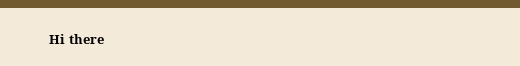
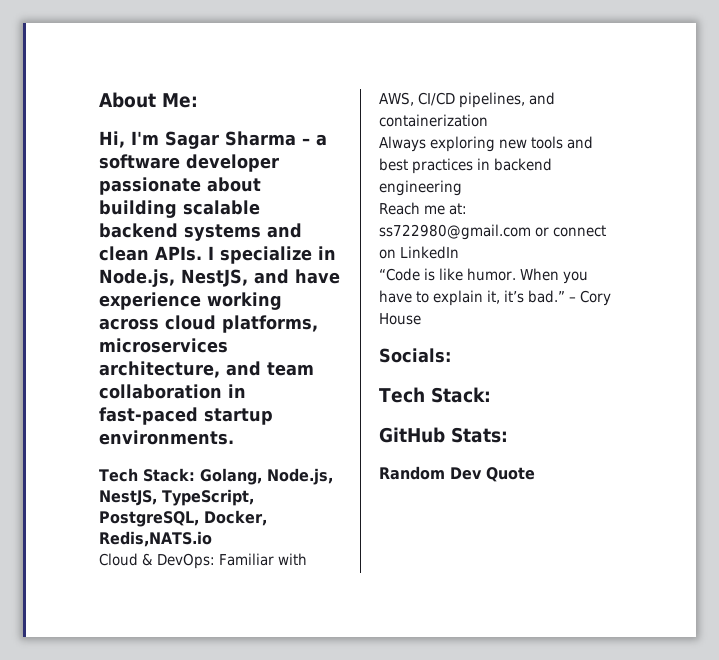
- Hi there
+ About Me:
+ Hi, I'm Sagar Sharma – a software developer passionate about building scalable backend systems and clean APIs. I specialize in Node.js, NestJS, and have experience working across cloud platforms, microservices architecture, and team collaboration in fast-paced startup environments.
+ Tech Stack: Golang, Node.js, NestJS, TypeScript, PostgreSQL, Docker, Redis,NATS.io
+ Cloud & DevOps: Familiar with AWS, CI/CD pipelines, and containerization
+ Always exploring new tools and best practices in backend engineering
+ Reach me at: ss722980@gmail.com or connect on LinkedIn
+ “Code is like humor. When you have to explain it, it’s bad.” – Cory House
+ Socials:
+ Tech Stack:
+ GitHub Stats:
+ Random Dev Quote

